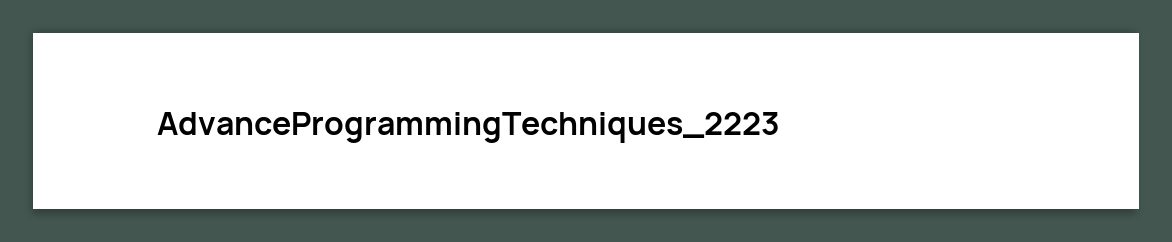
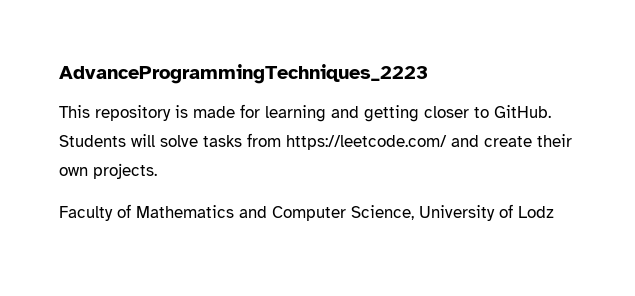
+ This repository is made for learning and getting closer to GitHub. Students will solve tasks from https://leetcode.com/ and create their own projects.
+ Faculty of Mathematics and Computer Science, University of Lodz

